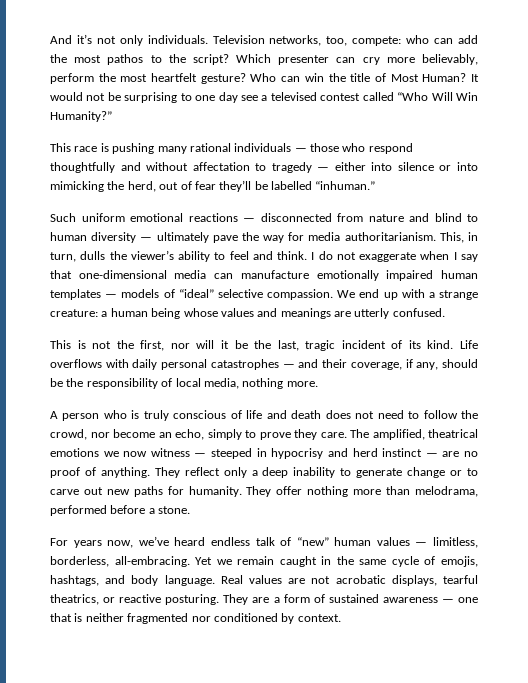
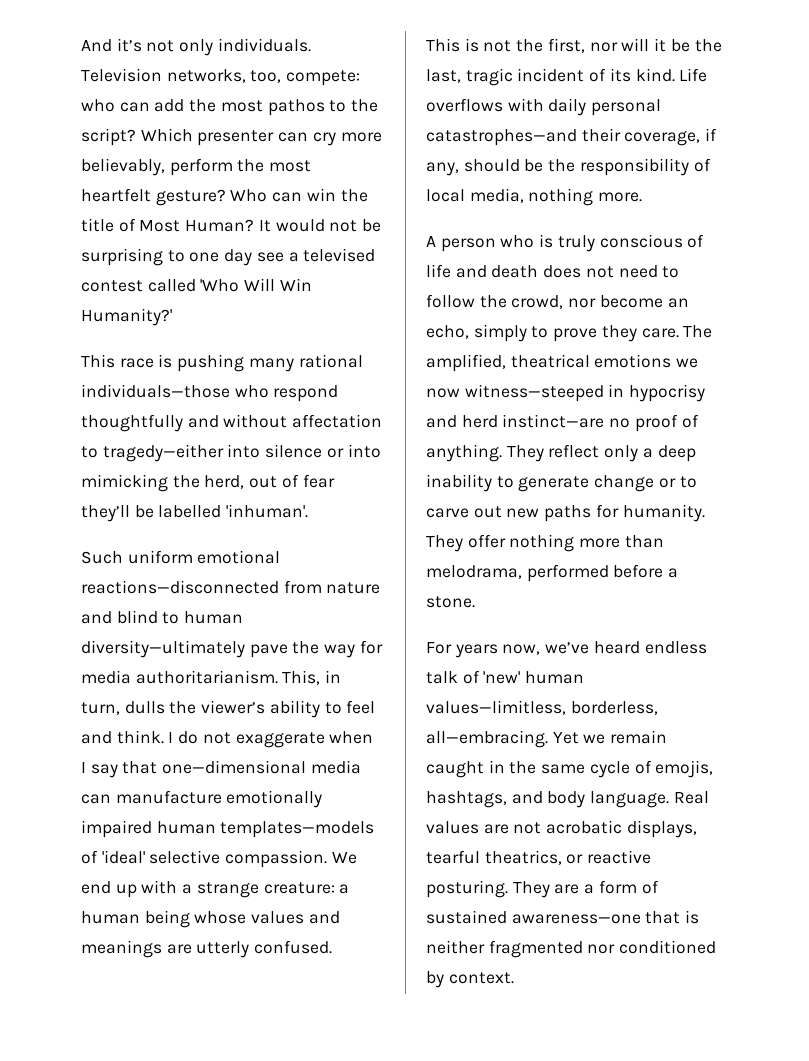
- It would not be surprising to one day see a televised contest called “Who Will Win Humanity?”
+ It would not be surprising to one day see a televised contest called 'Who Will Win Humanity?'
- This race is pushing many rational individuals — those who respond thoughtfully and without affectation to tragedy — either into silence or into mimicking the herd, out of fear they’ll be labelled “inhuman.”
+ This race is pushing many rational individuals—those who respond thoughtfully and without affectation to tragedy—either into silence or into mimicking the herd, out of fear they’ll be labelled 'inhuman'.
- Such uniform emotional reactions — disconnected from nature and blind to human diversity — ultimately pave the way for media authoritarianism.
+ Such uniform emotional reactions—disconnected from nature and blind to human diversity—ultimately pave the way for media authoritarianism.
- I do not exaggerate when I say that one-dimensional media can manufacture emotionally impaired human templates — models of “ideal” selective compassion.
+ I do not exaggerate when I say that one—dimensional media can manufacture emotionally impaired human templates—models of 'ideal' selective compassion.
- Life overflows with daily personal catastrophes — and their coverage, if any, should be the responsibility of local media, nothing more.
+ Life overflows with daily personal catastrophes—and their coverage, if any, should be the responsibility of local media, nothing more.
- The amplified, theatrical emotions we now witness — steeped in hypocrisy and herd instinct — are no proof of anything.
+ The amplified, theatrical emotions we now witness—steeped in hypocrisy and herd instinct—are no proof of anything.
- For years now, we’ve heard endless talk of “new” human values — limitless, borderless, all-embracing.
+ For years now, we’ve heard endless talk of 'new' human values—limitless, borderless, all—embracing.
- They are a form of sustained awareness — one that is neither fragmented nor conditioned by context.
+ They are a form of sustained awareness—one that is neither fragmented nor conditioned by context.

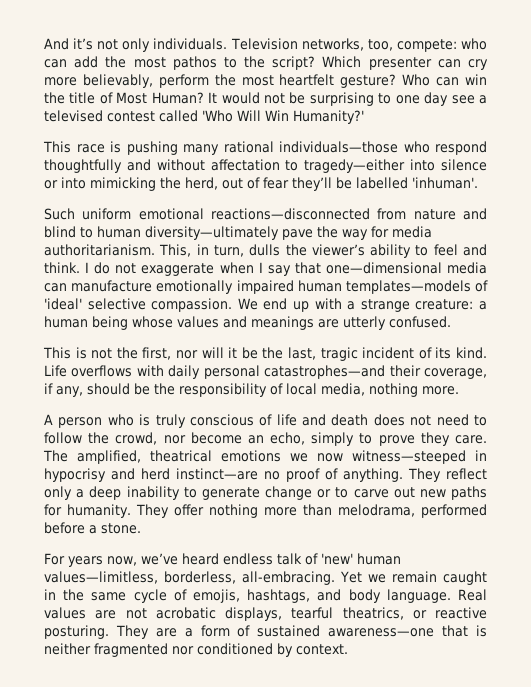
- For years now, we’ve heard endless talk of 'new' human values—limitless, borderless, all—embracing.
+ For years now, we’ve heard endless talk of 'new' human values—limitless, borderless, all-embracing.

